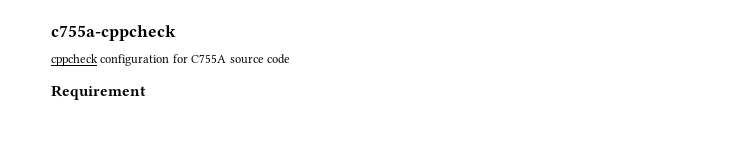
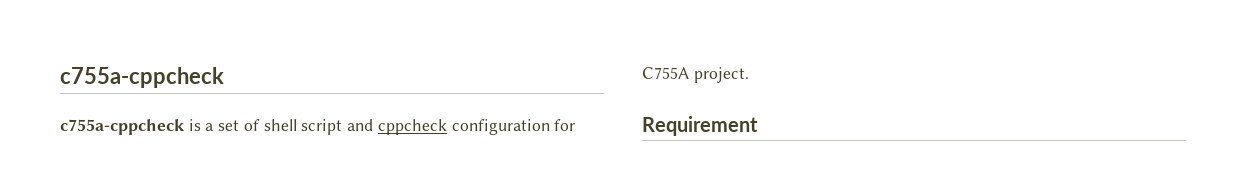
- cppcheck configuration for C755A source code
+ c755a-cppcheck is a set of shell script and cppcheck configuration for C755A project.

